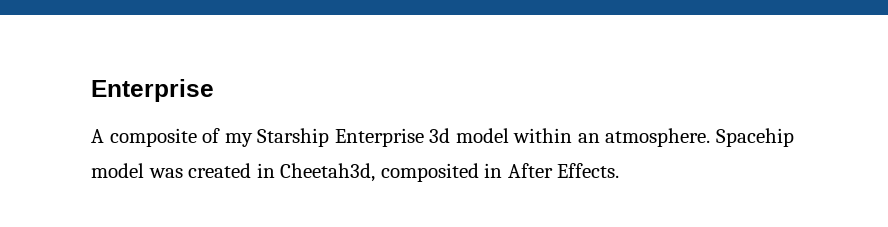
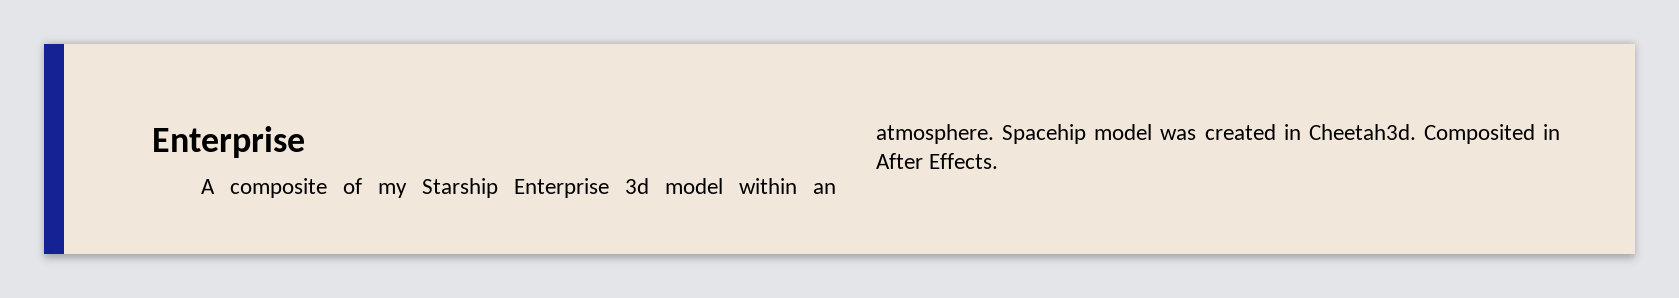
- Spacehip model was created in Cheetah3d, composited in After Effects.
+ Spacehip model was created in Cheetah3d. Composited in After Effects.

